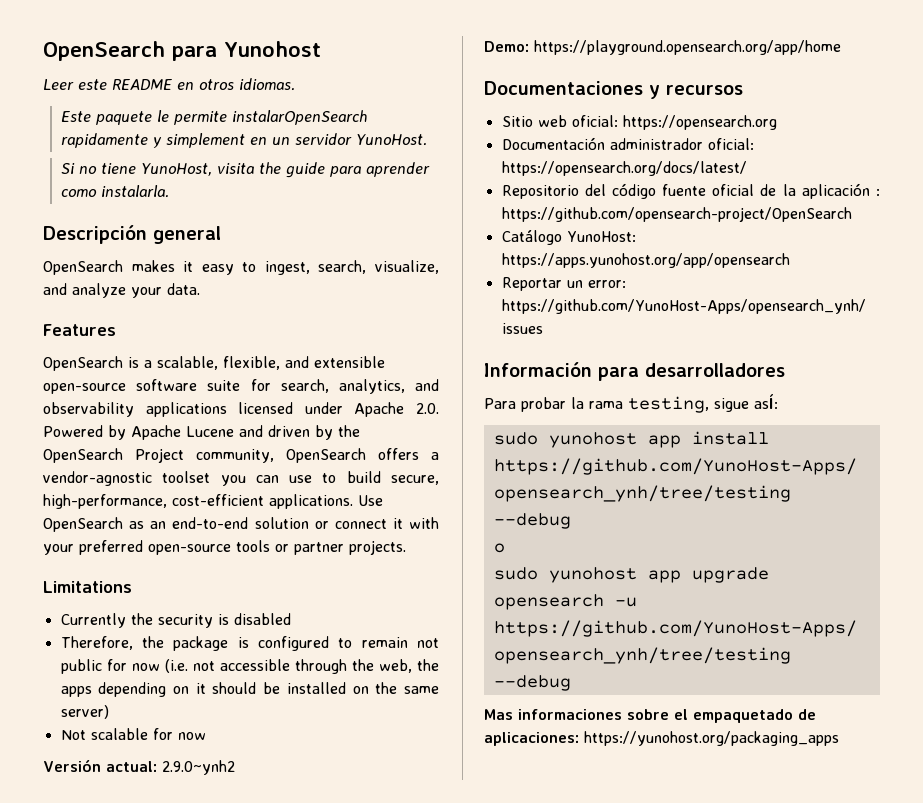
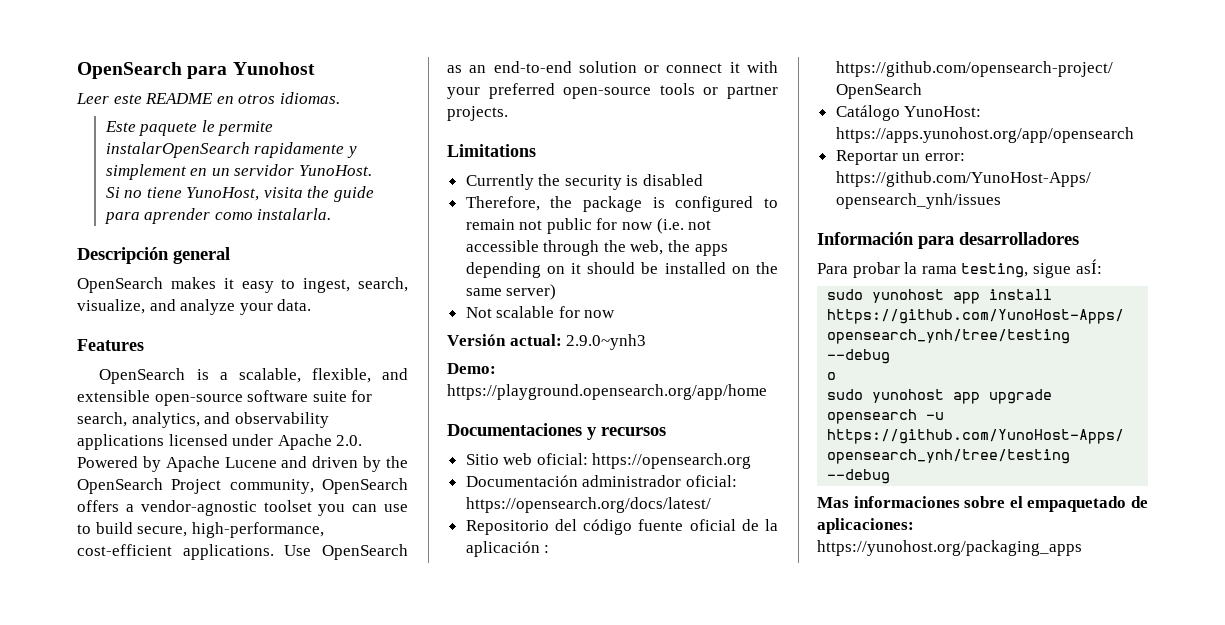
- Versión actual: 2.9.0~ynh2
+ Versión actual: 2.9.0~ynh3

